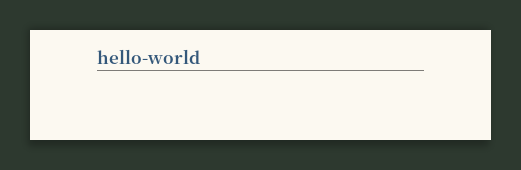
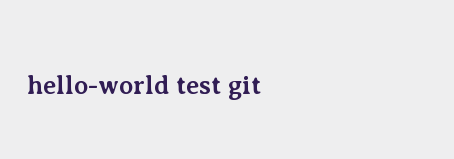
- hello-world
+ hello-world test git

